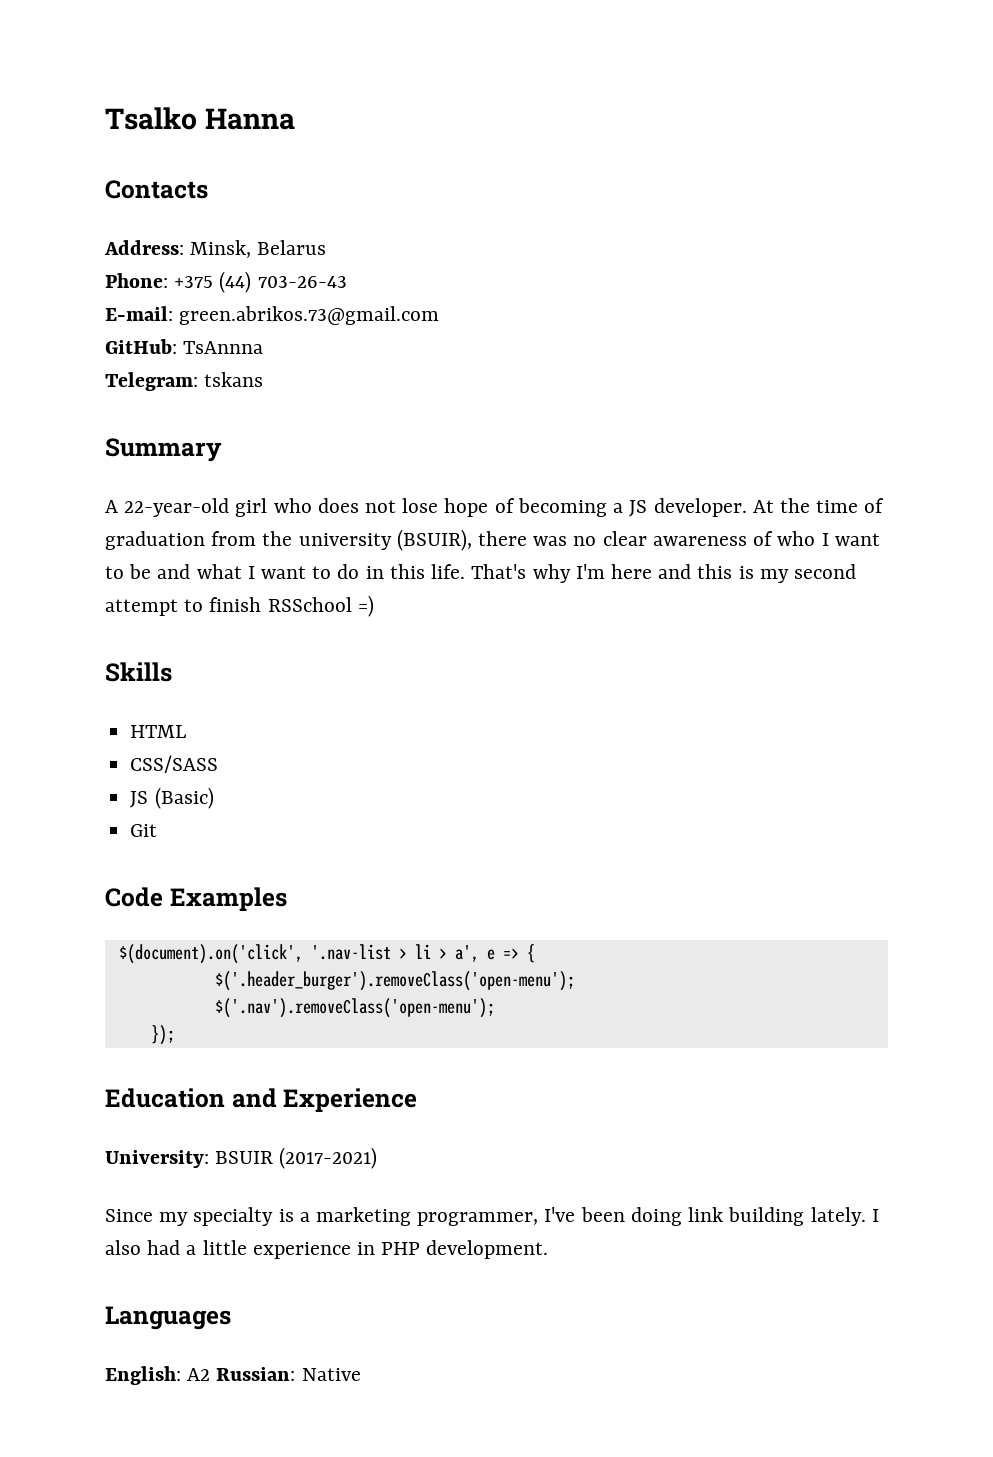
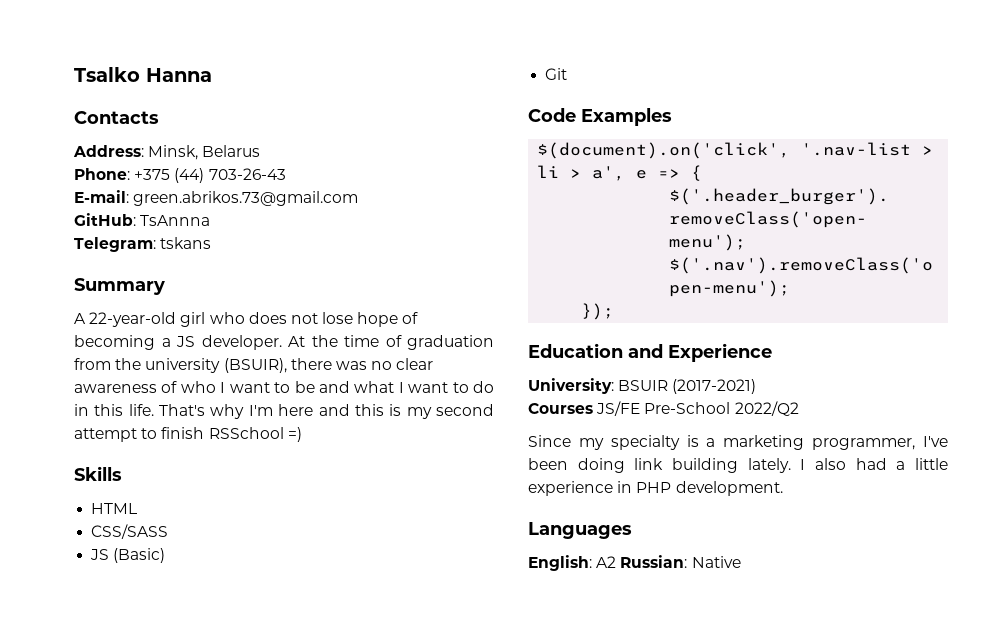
+ Courses JS/FE Pre-School 2022/Q2

